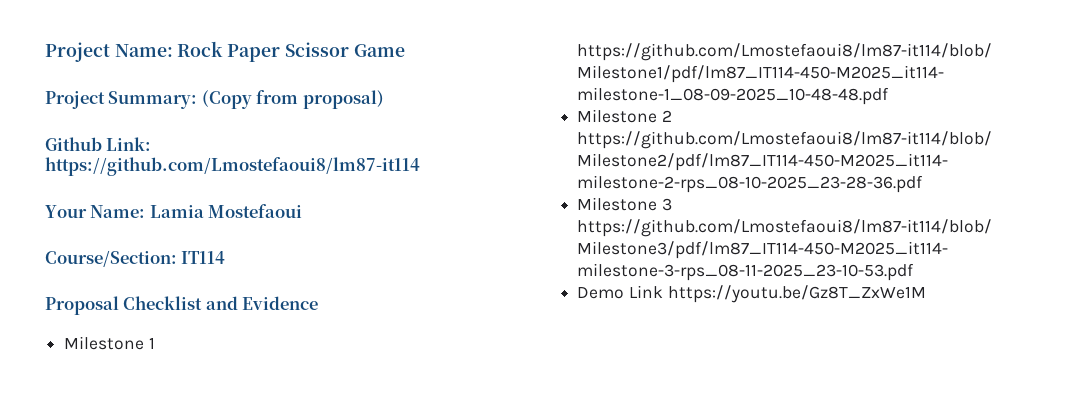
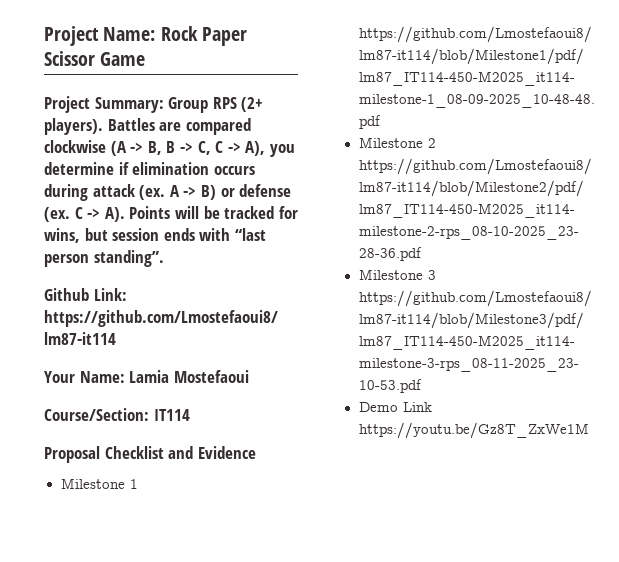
- Project Summary: (Copy from proposal)
+ Project Summary: Group RPS (2+ players). Battles are compared clockwise (A -> B, B -> C, C -> A), you determine if elimination occurs during attack (ex. A -> B) or defense (ex. C -> A). Points will be tracked for wins, but session ends with “last person standing”.

